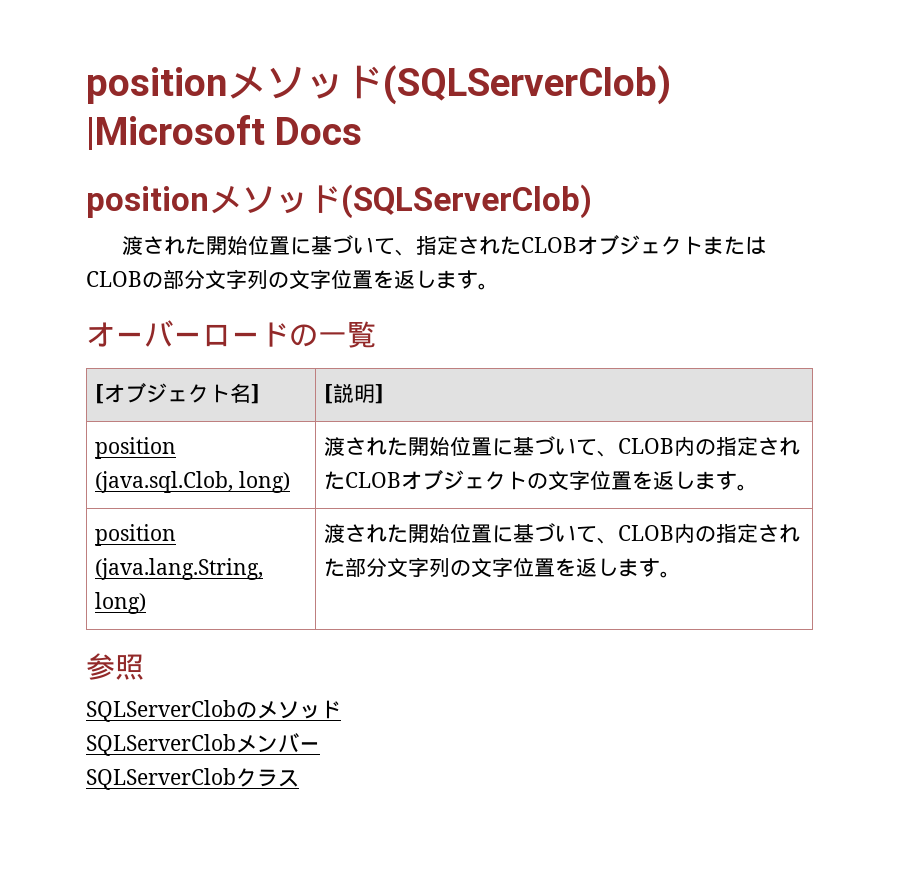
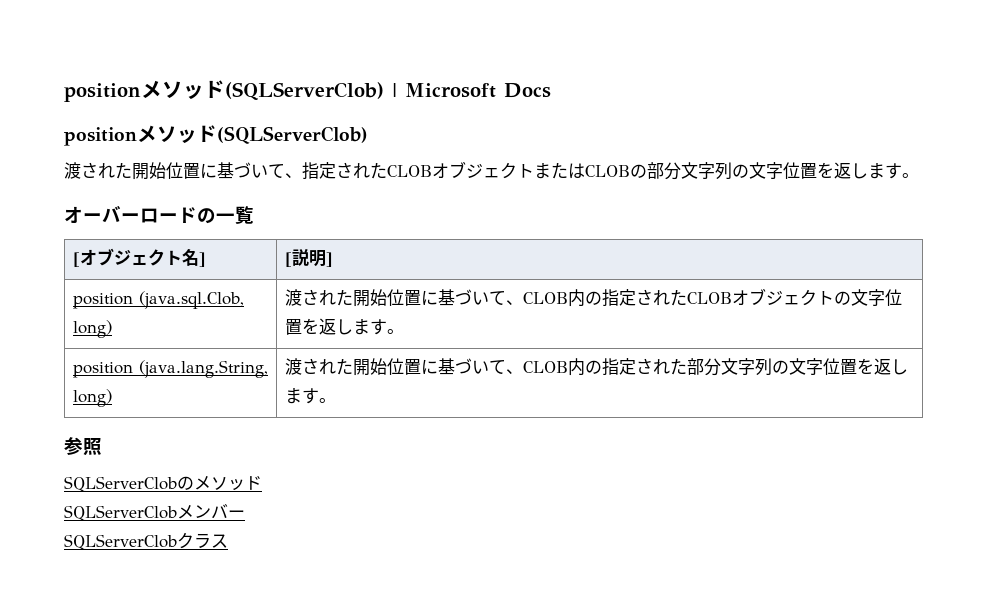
- positionメソッド(SQLServerClob) |Microsoft Docs
+ positionメソッド(SQLServerClob) | Microsoft Docs

